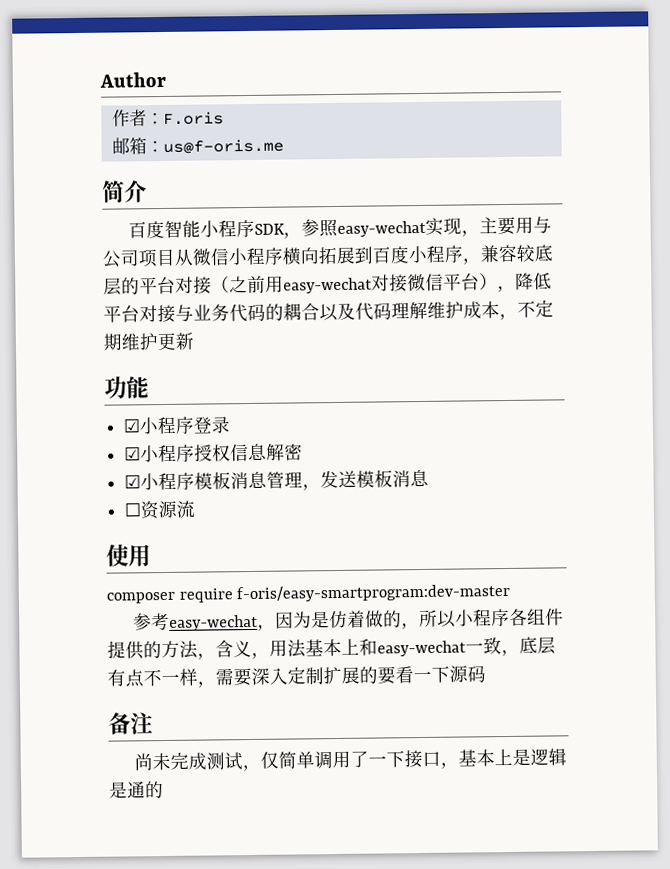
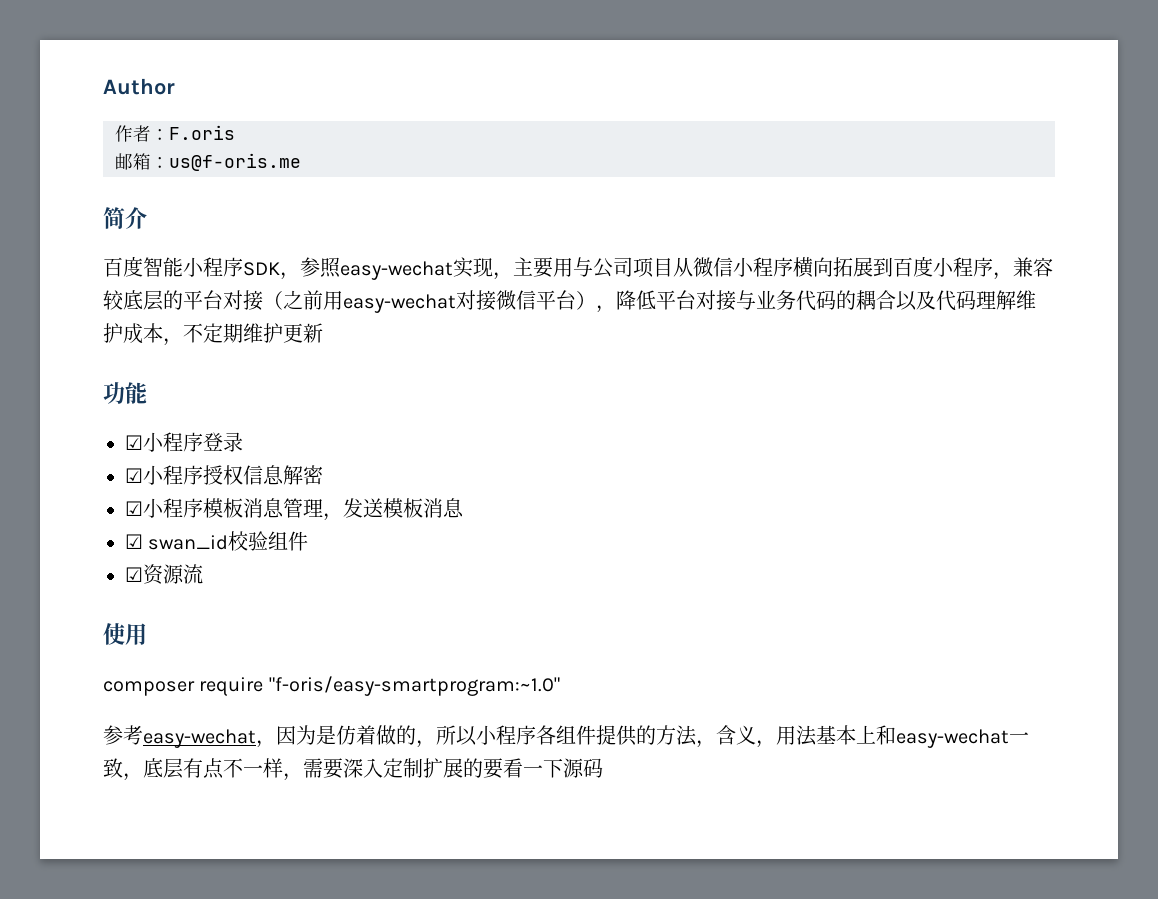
- ☐资源流
+ ☑ swan_id校验组件
+ ☑资源流
- composer require f-oris/easy-smartprogram:dev-master
+ composer require "f-oris/easy-smartprogram:~1.0"
- 备注
- 尚未完成测试，仅简单调用了一下接口，基本上是逻辑是通的

